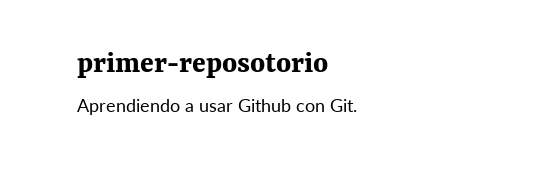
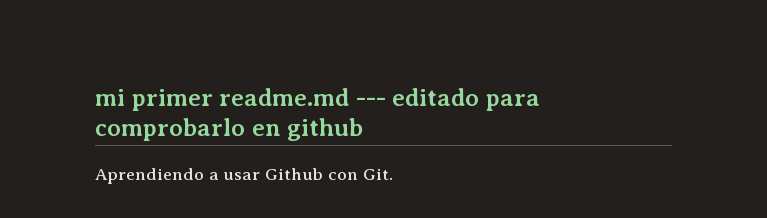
- primer-reposotorio
+ mi primer readme.md --- editado para comprobarlo en github

